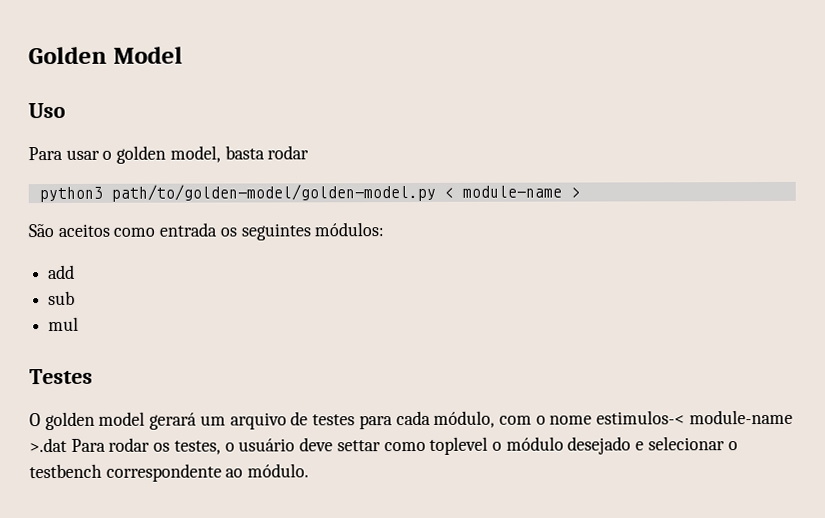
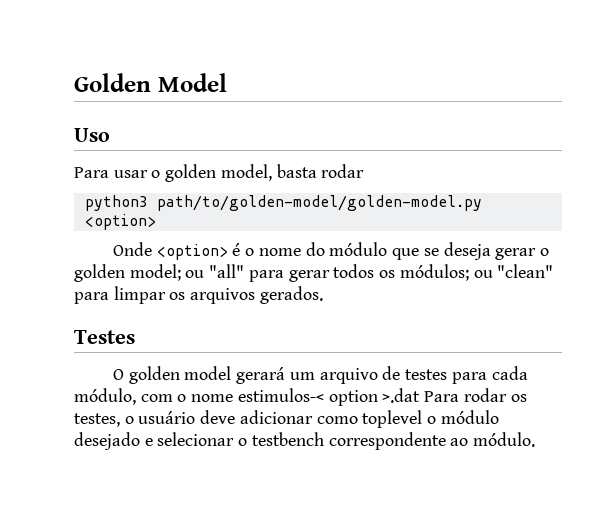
- python3 path/to/golden-model/golden-model.py < module-name >
- São aceitos como entrada os seguintes módulos:
- add
- sub
- mul
+ python3 path/to/golden-model/golden-model.py <option>
+ Onde <option> é o nome do módulo que se deseja gerar o golden model; ou "all" para gerar todos os módulos; ou "clean" para limpar os arquivos gerados.
- O golden model gerará um arquivo de testes para cada módulo, com o nome estimulos-< module-name >.dat Para rodar os testes, o usuário deve settar como toplevel o módulo desejado e selecionar o testbench correspondente ao módulo.
+ O golden model gerará um arquivo de testes para cada módulo, com o nome estimulos-< option >.dat Para rodar os testes, o usuário deve adicionar como toplevel o módulo desejado e selecionar o testbench correspondente ao módulo.

